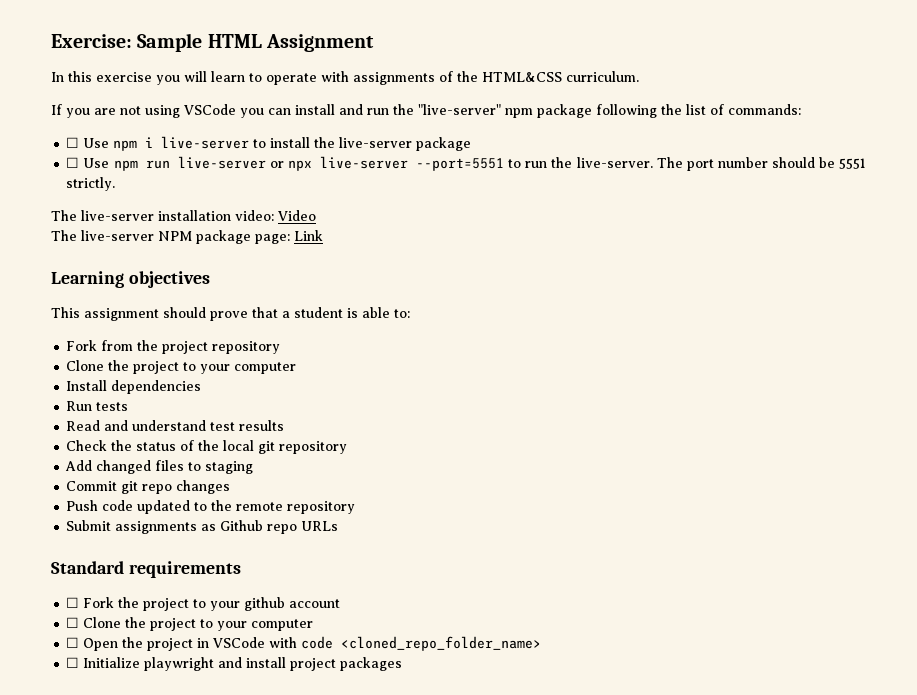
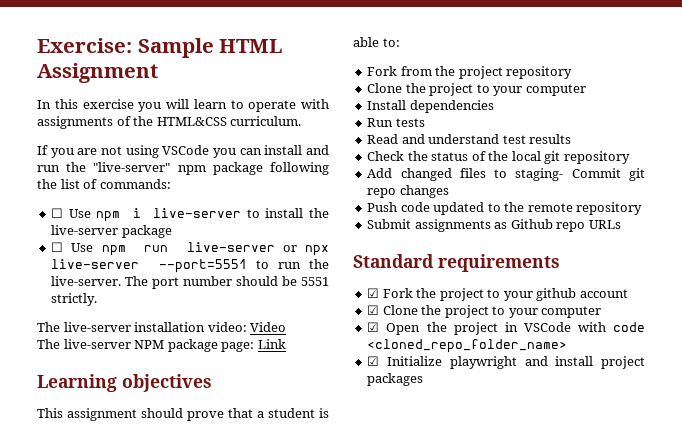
- Add changed files to staging
- Commit git repo changes
+ Add changed files to staging- Commit git repo changes
- ☐ Fork the project to your github account
+ ☑ Fork the project to your github account
- ☐ Clone the project to your computer
- ☐ Open the project in VSCode with code <cloned_repo_folder_name>
+ ☑ Clone the project to your computer
+ ☑ Open the project in VSCode with code <cloned_repo_folder_name>
- ☐ Initialize playwright and install project packages
+ ☑ Initialize playwright and install project packages

